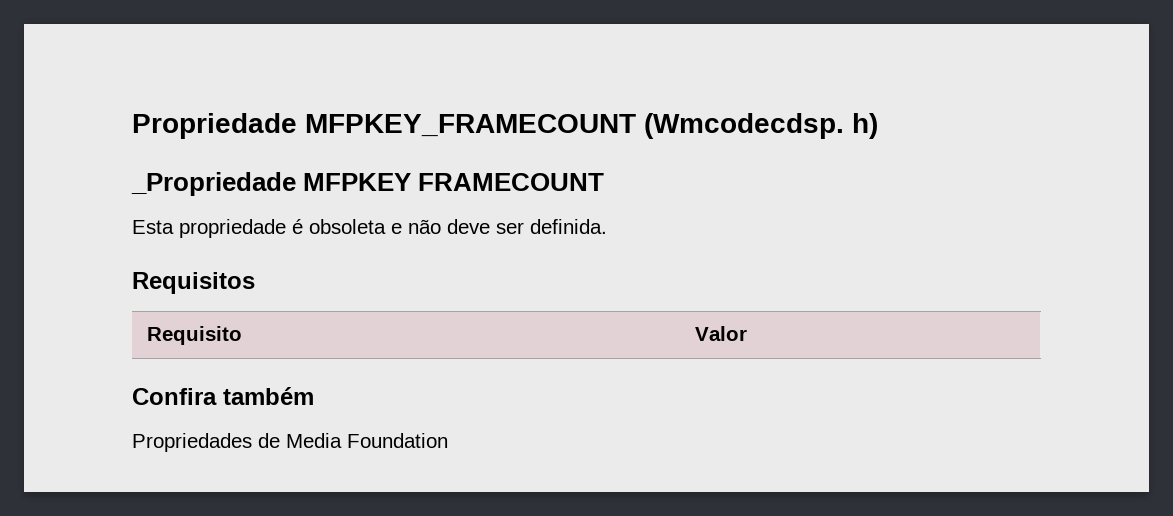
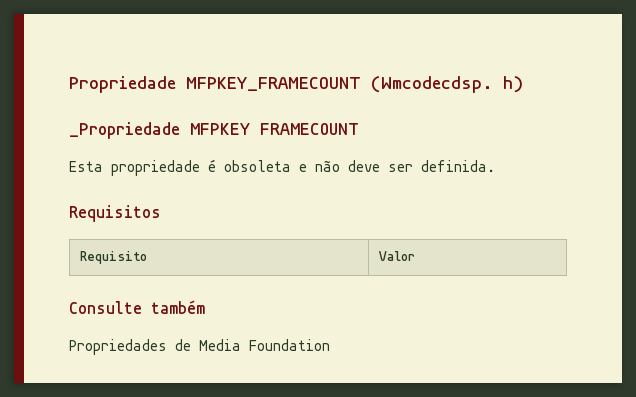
- Confira também
+ Consulte também

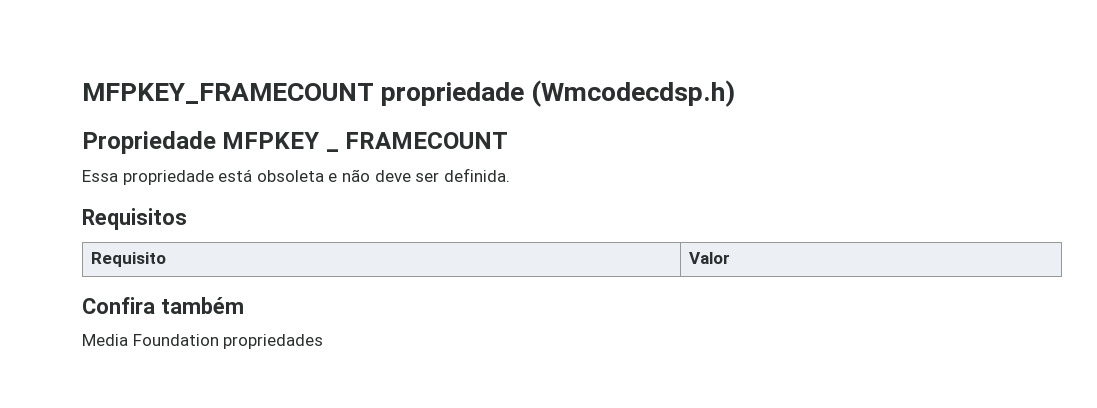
- Propriedade MFPKEY_FRAMECOUNT (Wmcodecdsp. h)
- _Propriedade MFPKEY FRAMECOUNT
- Esta propriedade é obsoleta e não deve ser definida.
+ MFPKEY_FRAMECOUNT propriedade (Wmcodecdsp.h)
+ Propriedade MFPKEY _ FRAMECOUNT
+ Essa propriedade está obsoleta e não deve ser definida.
- Consulte também
+ Confira também
- Propriedades de Media Foundation
+ Media Foundation propriedades

